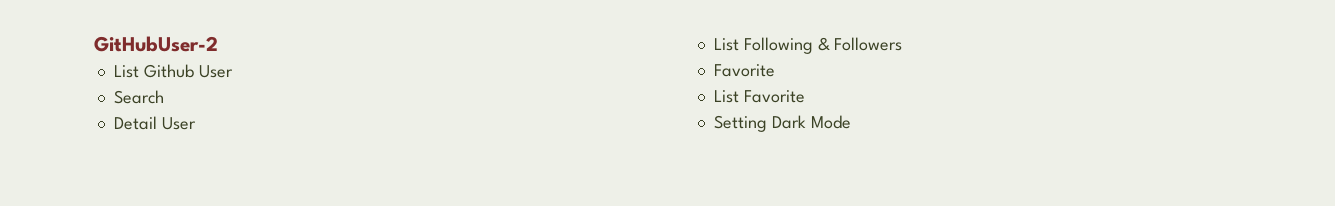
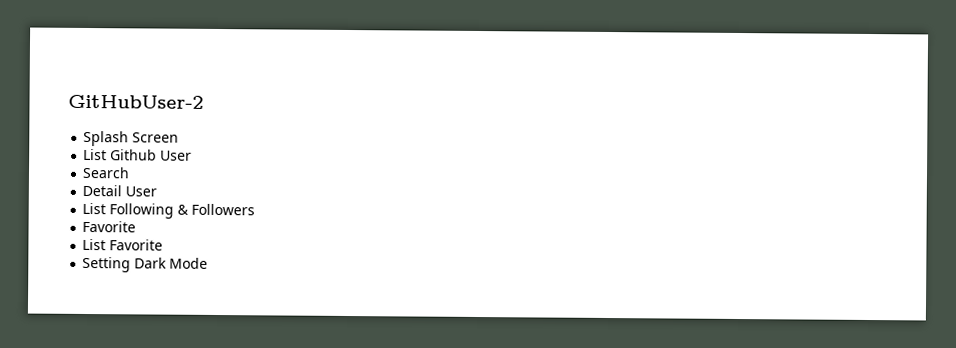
+ Splash Screen

